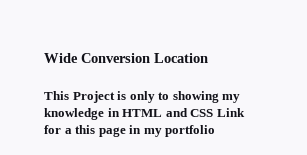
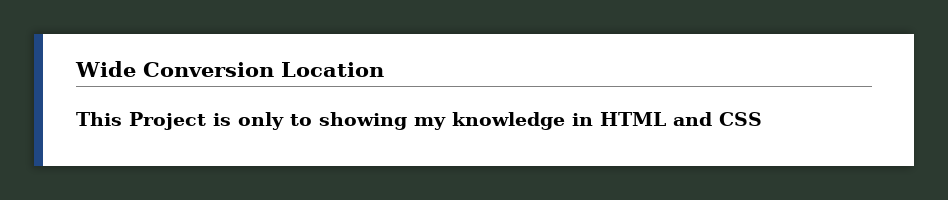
- This Project is only to showing my knowledge in HTML and CSS Link for a this page in my portfolio
+ This Project is only to showing my knowledge in HTML and CSS

